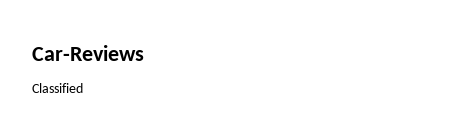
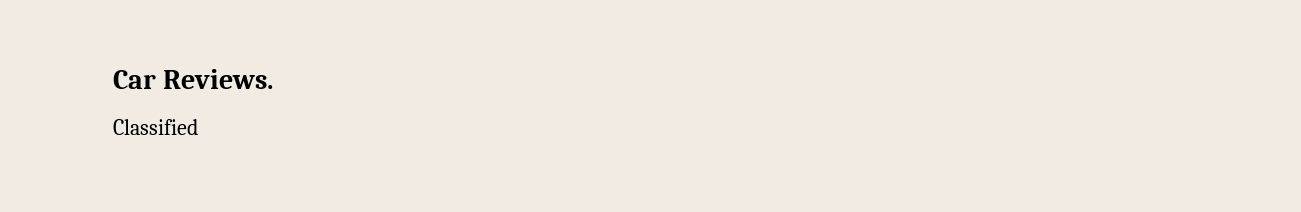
- Car-Reviews
+ Car Reviews.

